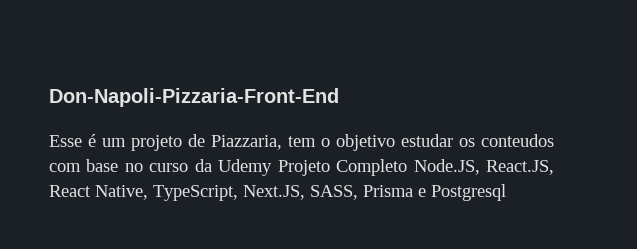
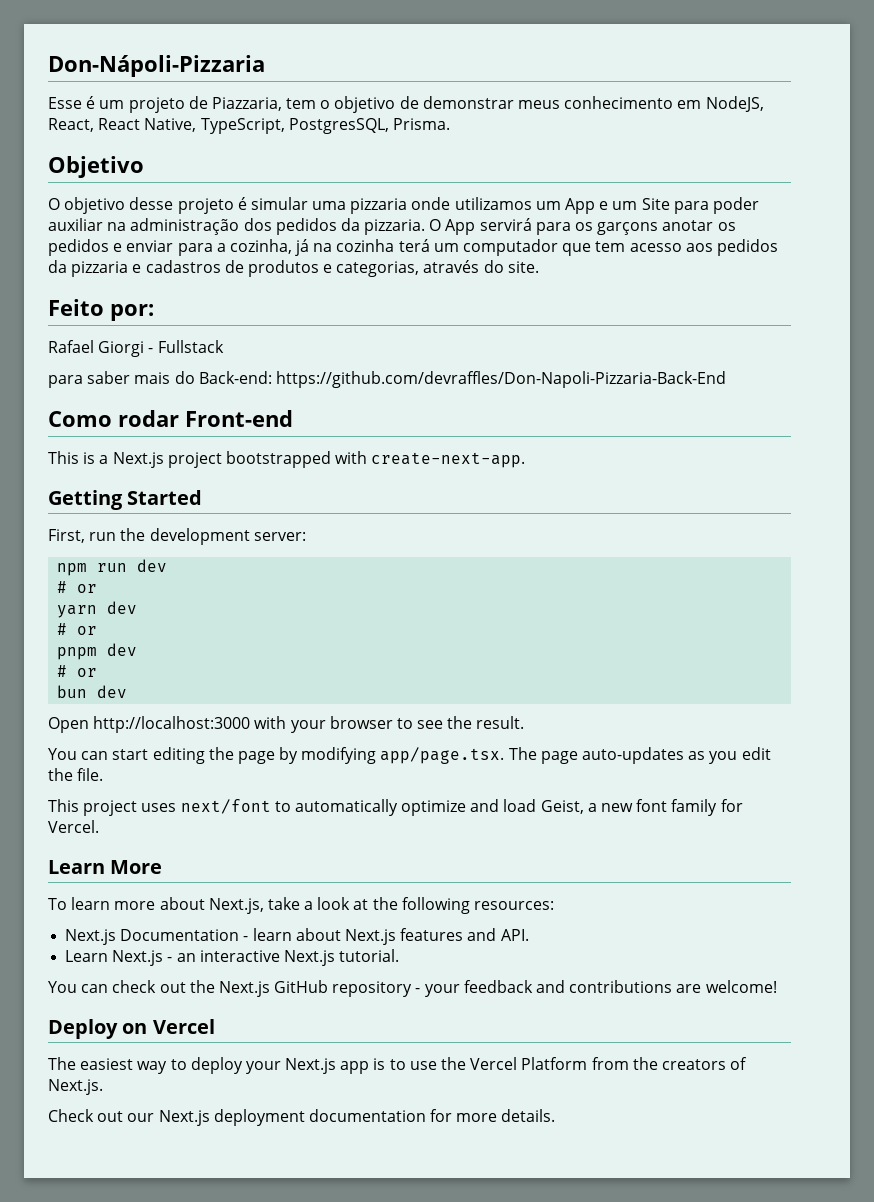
- Don-Napoli-Pizzaria-Front-End
+ Don-Nápoli-Pizzaria
- Esse é um projeto de Piazzaria, tem o objetivo estudar os conteudos com base no curso da Udemy Projeto Completo Node.JS, React.JS, React Native, TypeScript, Next.JS, SASS, Prisma e Postgresql
+ Esse é um projeto de Piazzaria, tem o objetivo de demonstrar meus conhecimento em NodeJS, React, React Native, TypeScript, PostgresSQL, Prisma.
+ Objetivo
+ O objetivo desse projeto é simular uma pizzaria onde utilizamos um App e um Site para poder auxiliar na administração dos pedidos da pizzaria. O App servirá para os garçons anotar os pedidos e enviar para a cozinha, já na cozinha terá um computador que tem acesso aos pedidos da pizzaria e cadastros de produtos e categorias, através do site.
+ Feito por:
+ Rafael Giorgi - Fullstack
+ para saber mais do Back-end: https://github.com/devraffles/Don-Napoli-Pizzaria-Back-End
+ Como rodar Front-end
+ This is a Next.js project bootstrapped with create-next-app.
+ Getting Started
+ First, run the development server:
+ npm run dev
+ # or
+ yarn dev
+ # or
+ pnpm dev
+ # or
+ bun dev
+ Open http://localhost:3000 with your browser to see the result.
+ You can start editing the page by modifying app/page.tsx. The page auto-updates as you edit the file.
+ This project uses next/font to automatically optimize and load Geist, a new font family for Vercel.
+ Learn More
+ To learn more about Next.js, take a look at the following resources:
+ Next.js Documentation - learn about Next.js features and API.
+ Learn Next.js - an interactive Next.js tutorial.
+ You can check out the Next.js GitHub repository - your feedback and contributions are welcome!
+ Deploy on Vercel
+ The easiest way to deploy your Next.js app is to use the Vercel Platform from the creators of Next.js.
+ Check out our Next.js deployment documentation for more details.

